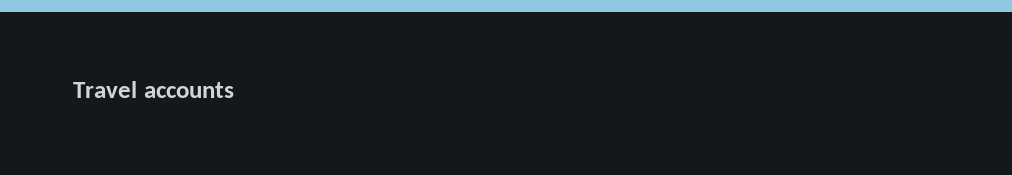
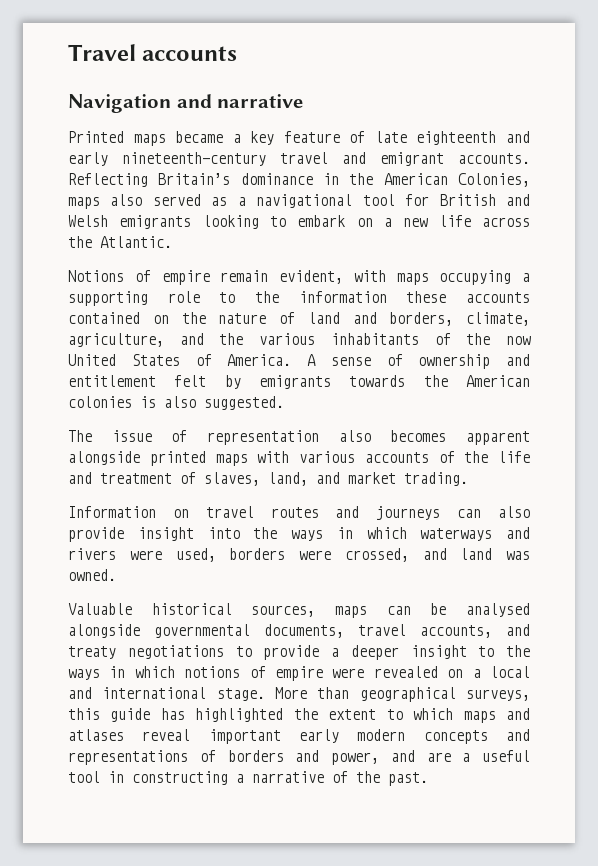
+ Navigation and narrative
+ Printed maps became a key feature of late eighteenth and early nineteenth-century travel and emigrant accounts. Reflecting Britain’s dominance in the American Colonies, maps also served as a navigational tool for British and Welsh emigrants looking to embark on a new life across the Atlantic.
+ Notions of empire remain evident, with maps occupying a supporting role to the information these accounts contained on the nature of land and borders, climate, agriculture, and the various inhabitants of the now United States of America. A sense of ownership and entitlement felt by emigrants towards the American colonies is also suggested.
+ The issue of representation also becomes apparent alongside printed maps with various accounts of the life and treatment of slaves, land, and market trading.
+ Information on travel routes and journeys can also provide insight into the ways in which waterways and rivers were used, borders were crossed, and land was owned.
+ Valuable historical sources, maps can be analysed alongside governmental documents, travel accounts, and treaty negotiations to provide a deeper insight to the ways in which notions of empire were revealed on a local and international stage. More than geographical surveys, this guide has highlighted the extent to which maps and atlases reveal important early modern concepts and representations of borders and power, and are a useful tool in constructing a narrative of the past.

